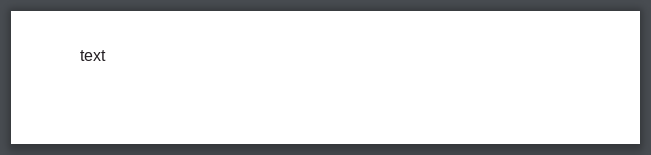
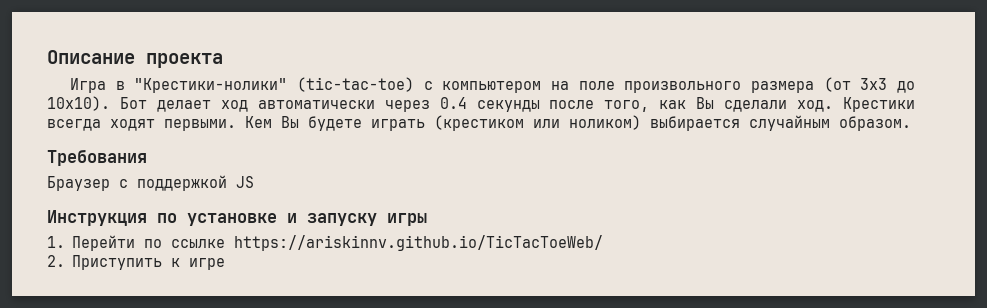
- text
+ Описание проекта
+ Игра в "Крестики-нолики" (tic-tac-toe) с компьютером на поле произвольного размера (от 3x3 до 10x10). Бот делает ход автоматически через 0.4 секунды после того, как Вы сделали ход. Крестики всегда ходят первыми. Кем Вы будете играть (крестиком или ноликом) выбирается случайным образом.
+ Требования
+ Браузер с поддержкой JS
+ Инструкция по установке и запуску игры
+ 1. Перейти по ссылке https://ariskinnv.github.io/TicTacToeWeb/
+ 2. Приступить к игре

